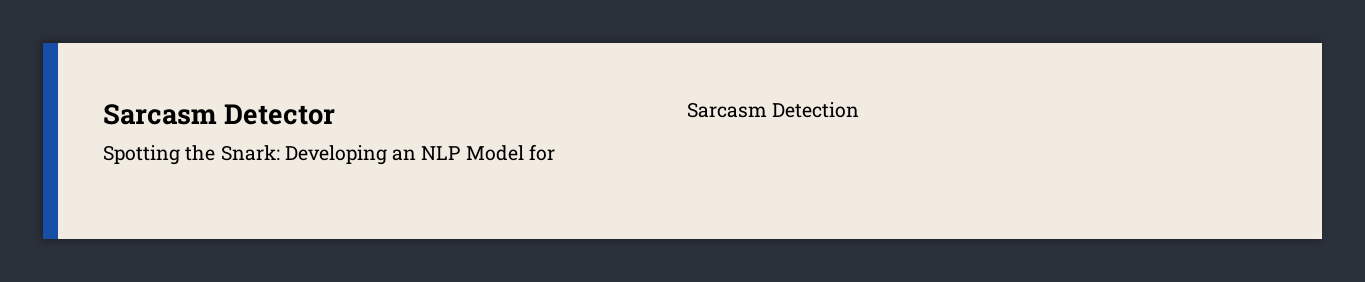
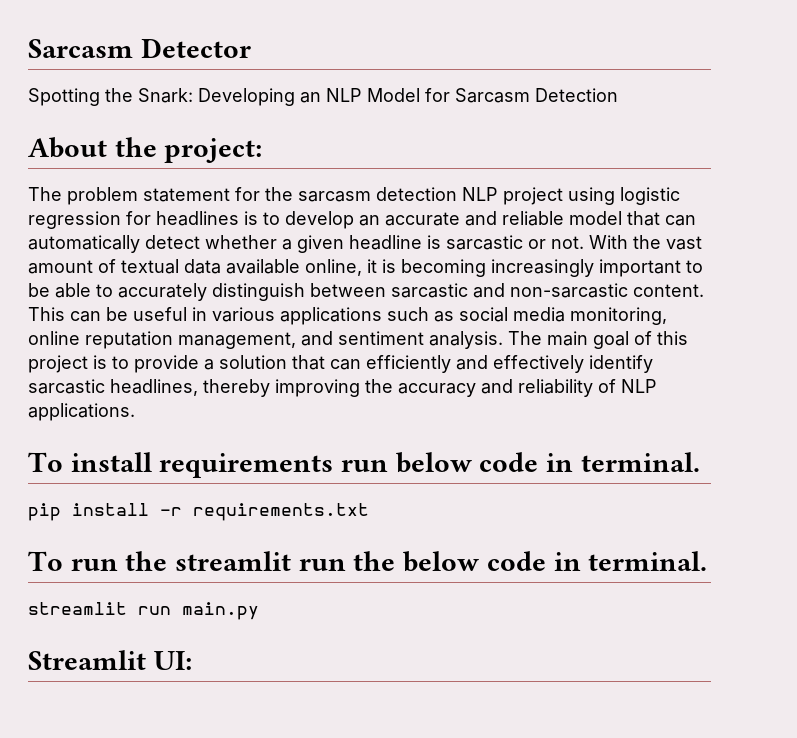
+ About the project:
+ The problem statement for the sarcasm detection NLP project using logistic regression for headlines is to develop an accurate and reliable model that can automatically detect whether a given headline is sarcastic or not. With the vast amount of textual data available online, it is becoming increasingly important to be able to accurately distinguish between sarcastic and non-sarcastic content. This can be useful in various applications such as social media monitoring, online reputation management, and sentiment analysis. The main goal of this project is to provide a solution that can efficiently and effectively identify sarcastic headlines, thereby improving the accuracy and reliability of NLP applications.
+ To install requirements run below code in terminal.
+ pip install -r requirements.txt
+ To run the streamlit run the below code in terminal.
+ streamlit run main.py
+ Streamlit UI:

